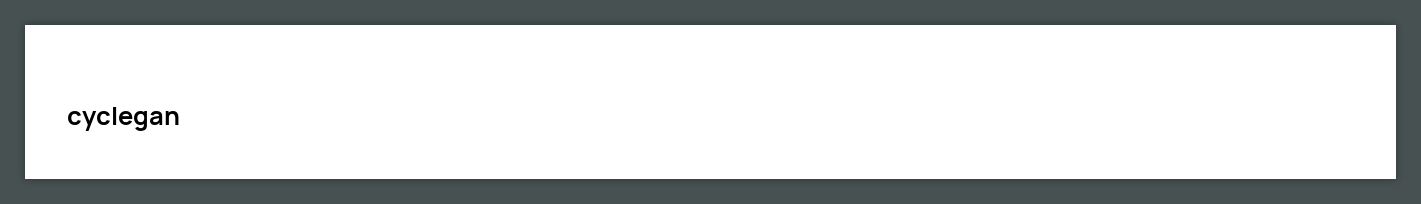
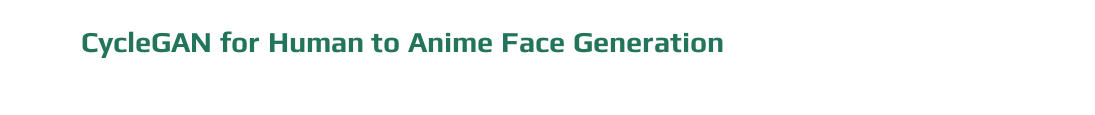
- cyclegan
+ CycleGAN for Human to Anime Face Generation

